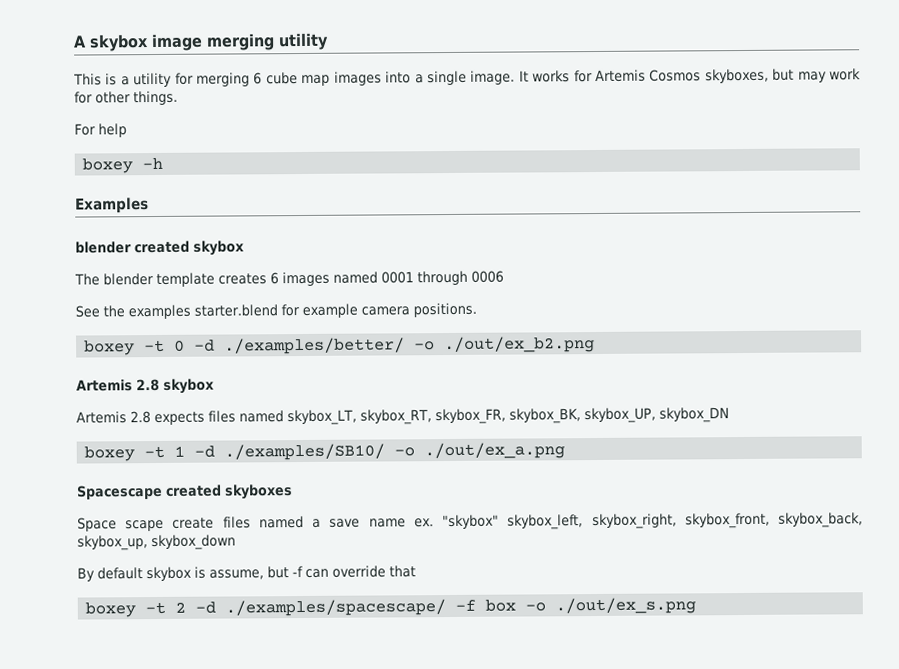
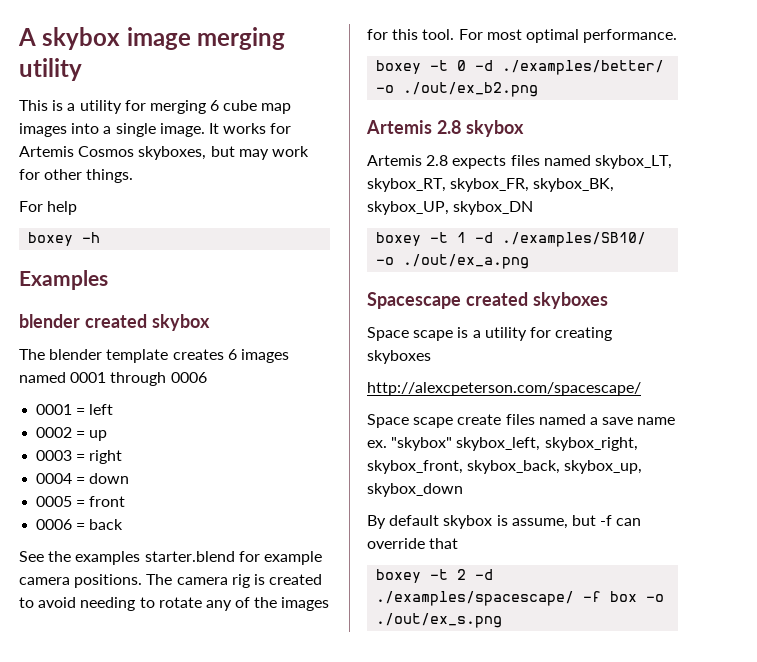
+ 0001 = left
+ 0002 = up
+ 0003 = right
+ 0004 = down
+ 0005 = front
+ 0006 = back
+ The camera rig is created to avoid needing to rotate any of the images for this tool. For most optimal performance.
+ Space scape is a utility for creating skyboxes
+ http://alexcpeterson.com/spacescape/

